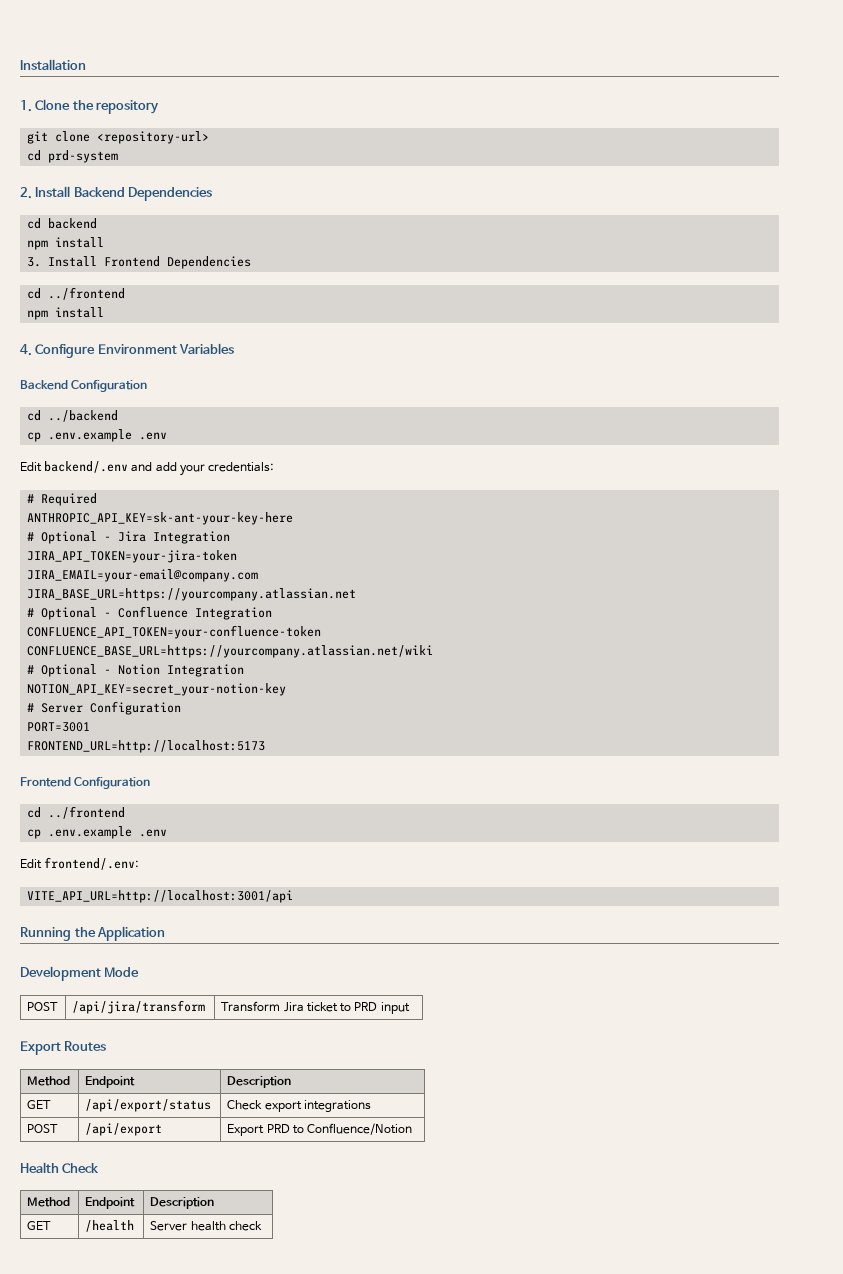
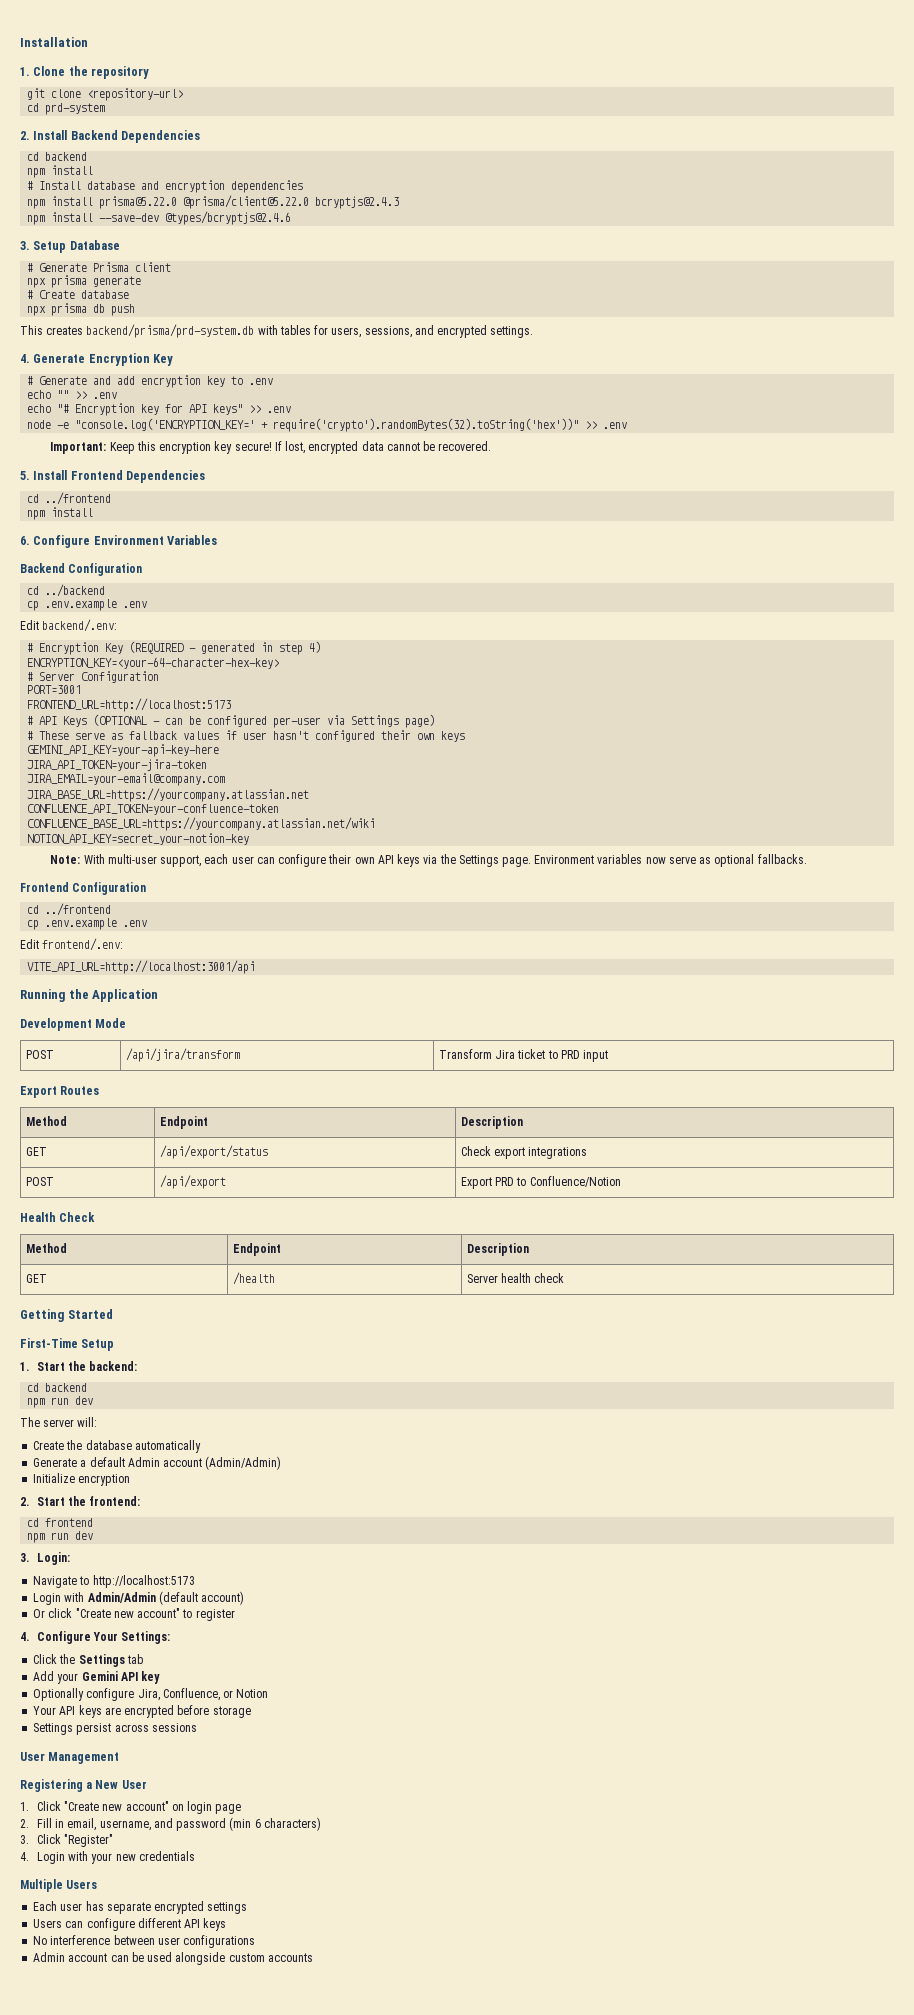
- 3. Install Frontend Dependencies
+ # Install database and encryption dependencies
+ npm install prisma@5.22.0 @prisma/client@5.22.0 bcryptjs@2.4.3
+ npm install --save-dev @types/bcryptjs@2.4.6
+ 3. Setup Database
+ # Generate Prisma client
+ npx prisma generate
+ # Create database
+ npx prisma db push
+ This creates backend/prisma/prd-system.db with tables for users, sessions, and encrypted settings.
+ 4. Generate Encryption Key
+ # Generate and add encryption key to .env
+ echo "" >> .env
+ echo "# Encryption key for API keys" >> .env
+ node -e "console.log('ENCRYPTION_KEY=' + require('crypto').randomBytes(32).toString('hex'))" >> .env
+ Important: Keep this encryption key secure! If lost, encrypted data cannot be recovered.
+ 5. Install Frontend Dependencies
- 4. Configure Environment Variables
+ 6. Configure Environment Variables
- Edit backend/.env and add your credentials:
- # Required
- ANTHROPIC_API_KEY=sk-ant-your-key-here
- # Optional - Jira Integration
- JIRA_API_TOKEN=your-jira-token
- JIRA_EMAIL=your-email@company.com
- JIRA_BASE_URL=https://yourcompany.atlassian.net
- # Optional - Confluence Integration
- CONFLUENCE_API_TOKEN=your-confluence-token
- CONFLUENCE_BASE_URL=https://yourcompany.atlassian.net/wiki
- # Optional - Notion Integration
- NOTION_API_KEY=secret_your-notion-key
+ Edit backend/.env:
+ # Encryption Key (REQUIRED - generated in step 4)
+ ENCRYPTION_KEY=<your-64-character-hex-key>
+ # API Keys (OPTIONAL - can be configured per-user via Settings page)
+ # These serve as fallback values if user hasn't configured their own keys
+ GEMINI_API_KEY=your-api-key-here
+ JIRA_API_TOKEN=your-jira-token
+ JIRA_EMAIL=your-email@company.com
+ JIRA_BASE_URL=https://yourcompany.atlassian.net
+ CONFLUENCE_API_TOKEN=your-confluence-token
+ CONFLUENCE_BASE_URL=https://yourcompany.atlassian.net/wiki
+ NOTION_API_KEY=secret_your-notion-key
+ Note: With multi-user support, each user can configure their own API keys via the Settings page. Environment variables now serve as optional fallbacks.
+ Getting Started
+ First-Time Setup
+ 1. Start the backend:
+ cd backend
+ npm run dev
+ The server will:
+ Create the database automatically
+ Generate a default Admin account (Admin/Admin)
+ Initialize encryption
+ 2. Start the frontend:
+ cd frontend
+ npm run dev
+ 3. Login:
+ Navigate to http://localhost:5173
+ Login with Admin/Admin (default account)
+ Or click "Create new account" to register
+ 4. Configure Your Settings:
+ Click the Settings tab
+ Add your Gemini API key
+ Optionally configure Jira, Confluence, or Notion
+ Your API keys are encrypted before storage
+ Settings persist across sessions
+ User Management
+ Registering a New User
+ 1. Click "Create new account" on login page
+ 2. Fill in email, username, and password (min 6 characters)
+ 3. Click "Register"
+ 4. Login with your new credentials
+ Multiple Users
+ Each user has separate encrypted settings
+ Users can configure different API keys
+ No interference between user configurations
+ Admin account can be used alongside custom accounts

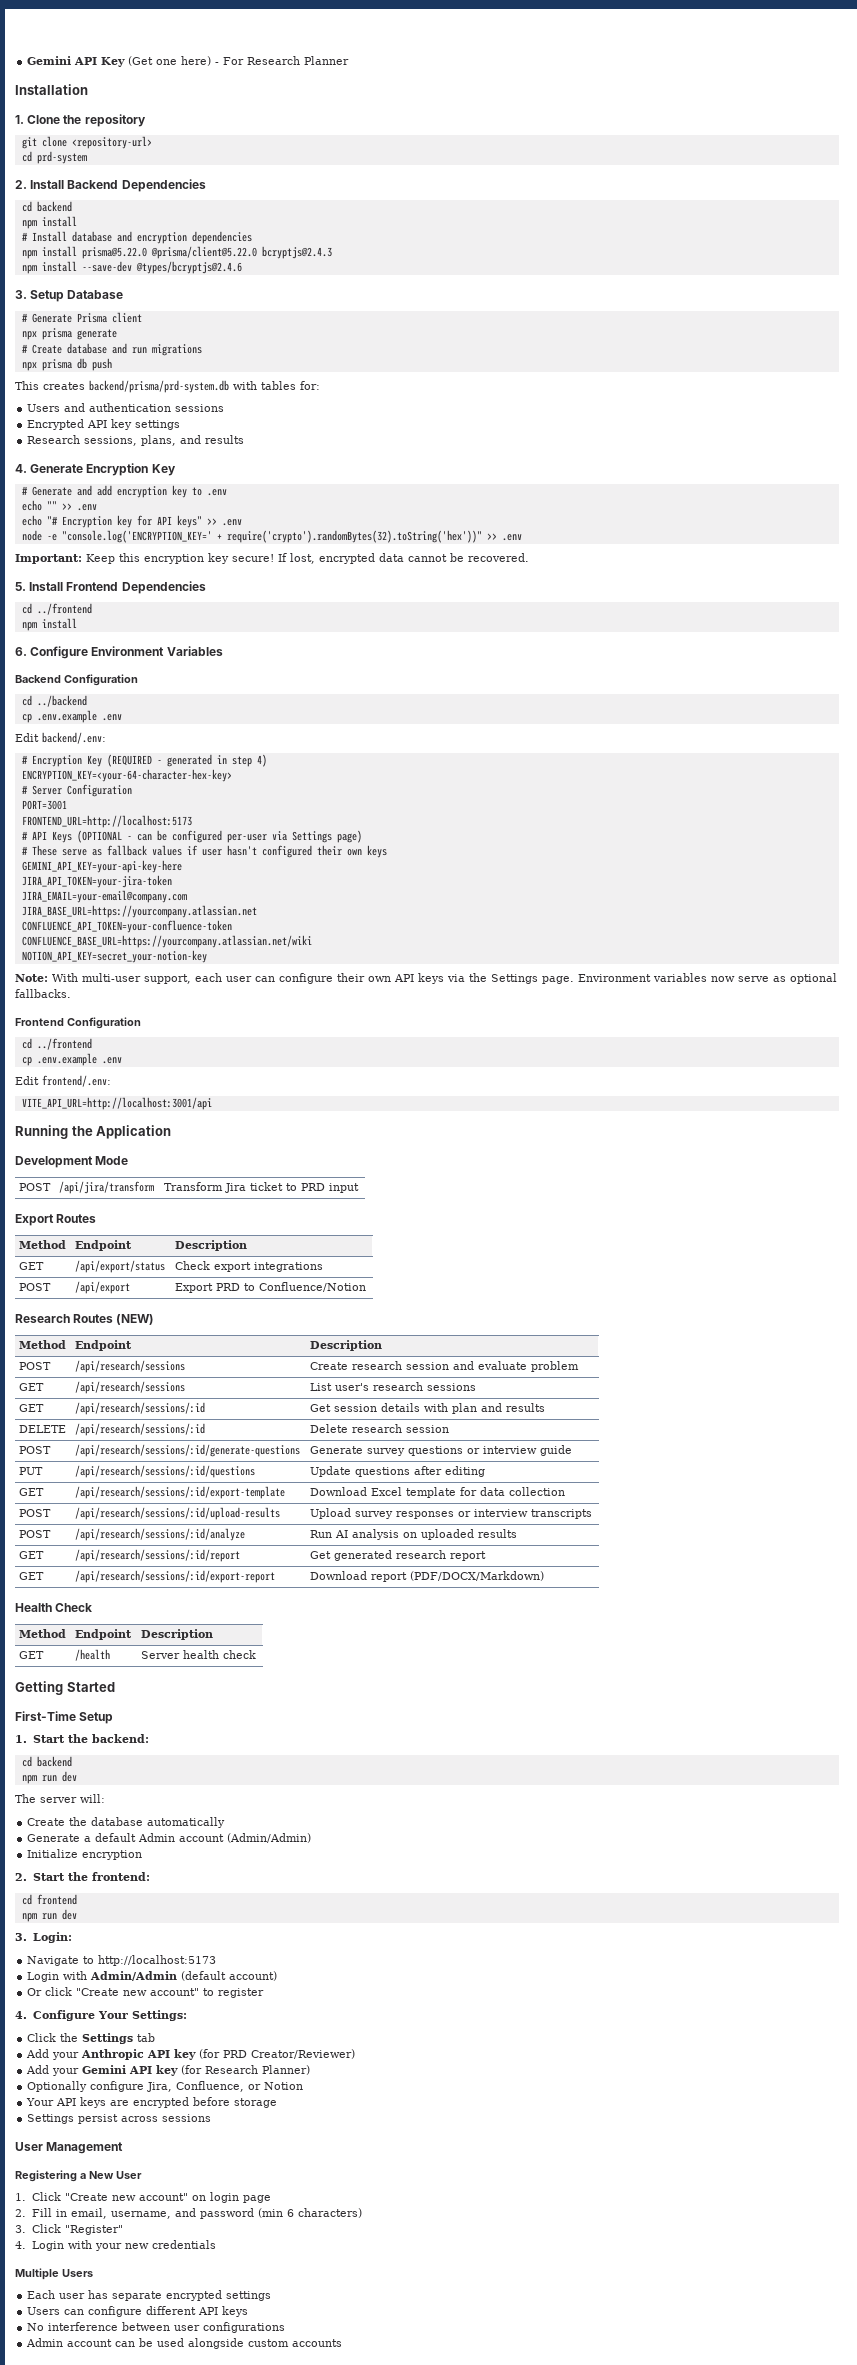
+ Gemini API Key (Get one here) - For Research Planner
- # Create database
+ # Create database and run migrations
- This creates backend/prisma/prd-system.db with tables for users, sessions, and encrypted settings.
+ This creates backend/prisma/prd-system.db with tables for:
+ Users and authentication sessions
+ Encrypted API key settings
+ Research sessions, plans, and results
+ Research Routes (NEW)
+ Method | Endpoint | Description
+ POST | /api/research/sessions | Create research session and evaluate problem
+ GET | /api/research/sessions | List user's research sessions
+ GET | /api/research/sessions/:id | Get session details with plan and results
+ DELETE | /api/research/sessions/:id | Delete research session
+ POST | /api/research/sessions/:id/generate-questions | Generate survey questions or interview guide
+ PUT | /api/research/sessions/:id/questions | Update questions after editing
+ GET | /api/research/sessions/:id/export-template | Download Excel template for data collection
+ POST | /api/research/sessions/:id/upload-results | Upload survey responses or interview transcripts
+ POST | /api/research/sessions/:id/analyze | Run AI analysis on uploaded results
+ GET | /api/research/sessions/:id/report | Get generated research report
+ GET | /api/research/sessions/:id/export-report | Download report (PDF/DOCX/Markdown)
+ Add your Anthropic API key (for PRD Creator/Reviewer)
- Add your Gemini API key
+ Add your Gemini API key (for Research Planner)

